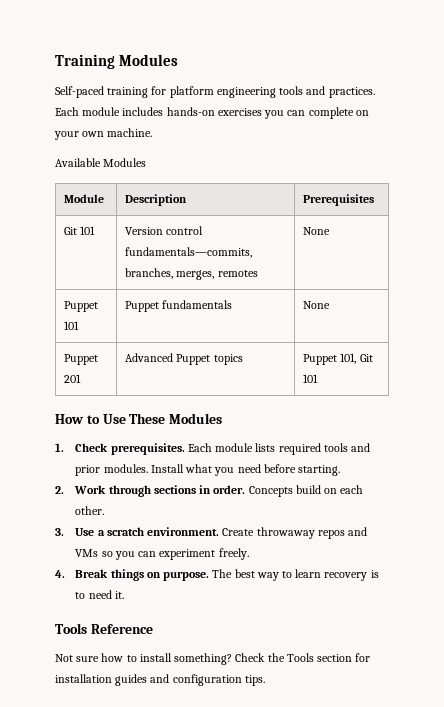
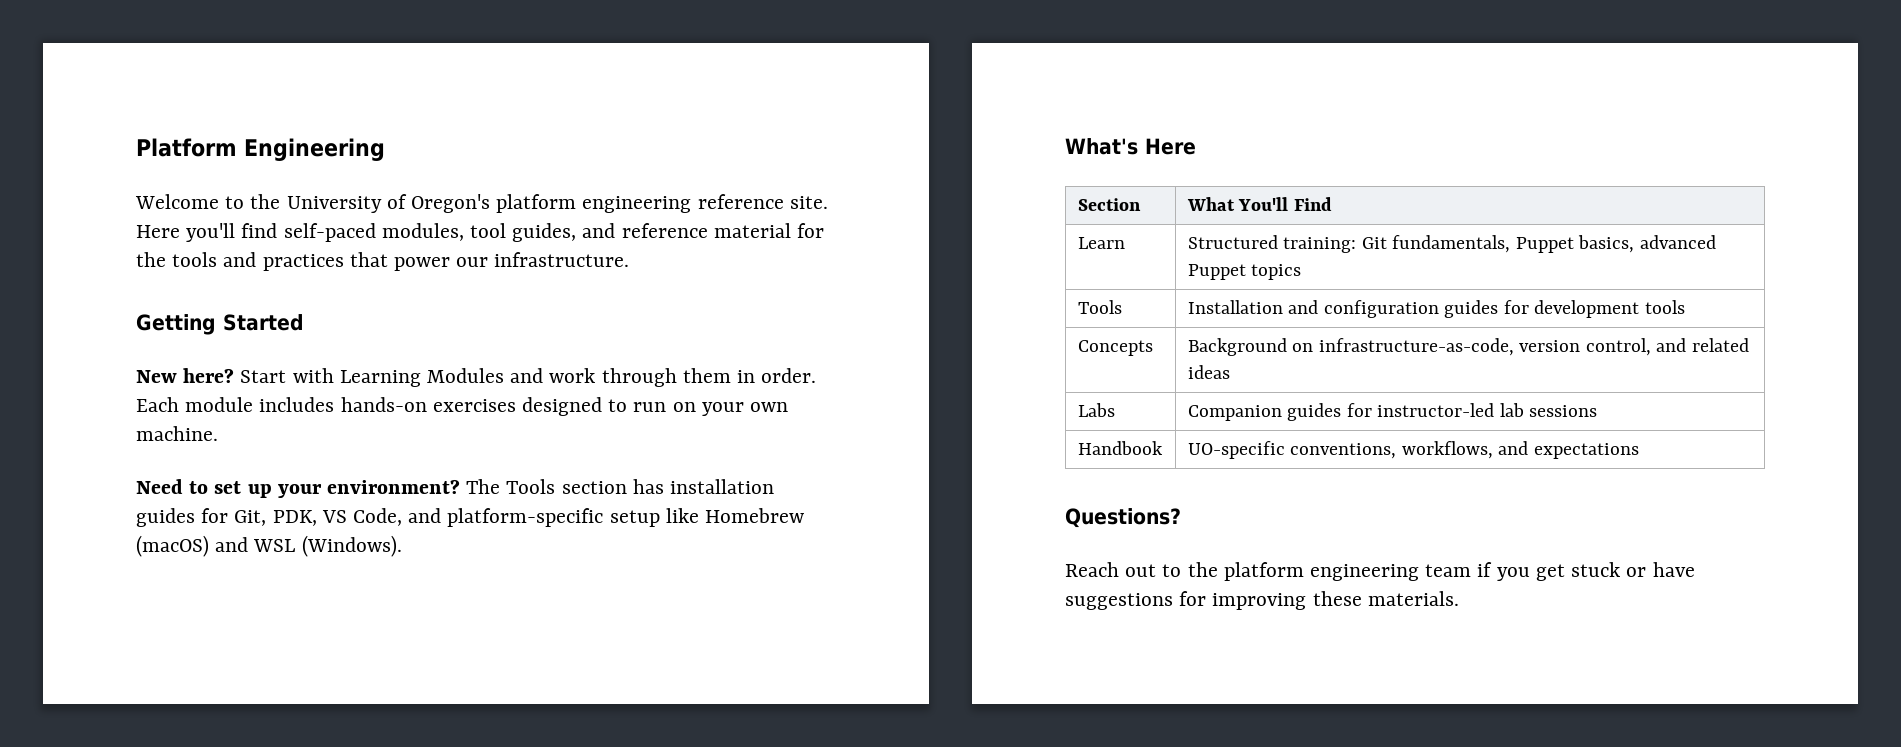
- Training Modules
- Self-paced training for platform engineering tools and practices.
+ Platform Engineering
+ Welcome to the University of Oregon's platform engineering reference site. Here you'll find self-paced modules, tool guides, and reference material for the tools and practices that power our infrastructure.
+ Getting Started
+ New here? Start with Learning Modules and work through them in order.
- Each module includes hands-on exercises you can complete on your own machine.
+ Each module includes hands-on exercises designed to run on your own machine.
- Available Modules
- Module | Description | Prerequisites
- Git 101 | Version control fundamentals—commits, branches, merges, remotes | None
- Puppet 101 | Puppet fundamentals | None
- Puppet 201 | Advanced Puppet topics | Puppet 101, Git 101
- How to Use These Modules
- 1. Check prerequisites. Each module lists required tools and prior modules. Install what you need before starting.
- 2. Work through sections in order. Concepts build on each other.
- 3. Use a scratch environment. Create throwaway repos and VMs so you can experiment freely.
- 4. Break things on purpose. The best way to learn recovery is to need it.
- Tools Reference
- Not sure how to install something? Check the Tools section for installation guides and configuration tips.
+ Need to set up your environment? The Tools section has installation guides for Git, PDK, VS Code, and platform-specific setup like Homebrew (macOS) and WSL (Windows).
+ What's Here
+ Section | What You'll Find
+ Learn | Structured training: Git fundamentals, Puppet basics, advanced Puppet topics
+ Tools | Installation and configuration guides for development tools
+ Concepts | Background on infrastructure-as-code, version control, and related ideas
+ Labs | Companion guides for instructor-led lab sessions
+ Handbook | UO-specific conventions, workflows, and expectations
+ Questions?
+ Reach out to the platform engineering team if you get stuck or have suggestions for improving these materials.

